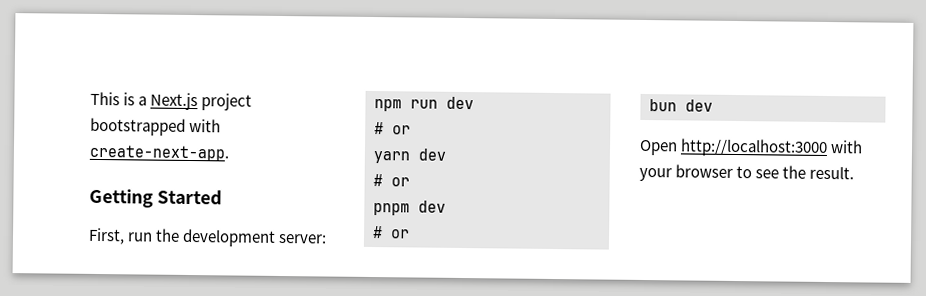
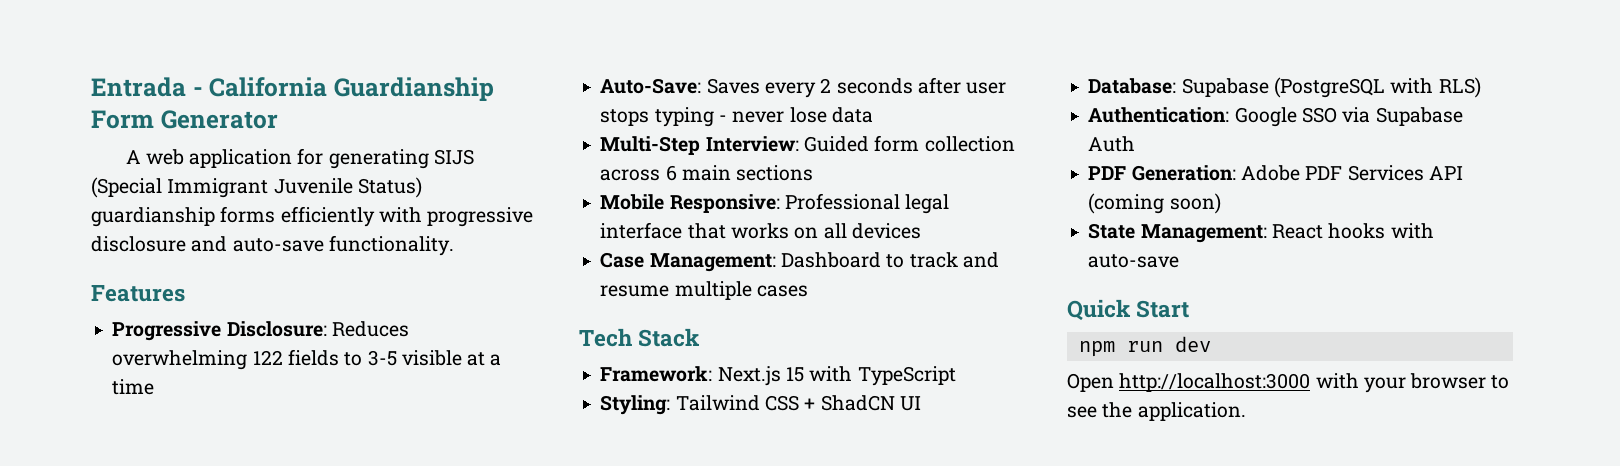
- This is a Next.js project bootstrapped with create-next-app.
- Getting Started
- First, run the development server:
+ Entrada - California Guardianship Form Generator
+ A web application for generating SIJS (Special Immigrant Juvenile Status) guardianship forms efficiently with progressive disclosure and auto-save functionality.
+ Features
+ Progressive Disclosure: Reduces overwhelming 122 fields to 3-5 visible at a time
+ Auto-Save: Saves every 2 seconds after user stops typing - never lose data
+ Multi-Step Interview: Guided form collection across 6 main sections
+ Mobile Responsive: Professional legal interface that works on all devices
+ Case Management: Dashboard to track and resume multiple cases
+ Tech Stack
+ Framework: Next.js 15 with TypeScript
+ Styling: Tailwind CSS + ShadCN UI
+ Database: Supabase (PostgreSQL with RLS)
+ Authentication: Google SSO via Supabase Auth
+ PDF Generation: Adobe PDF Services API (coming soon)
+ State Management: React hooks with auto-save
+ Quick Start
  npm run dev
- # or
- yarn dev
- # or
- pnpm dev
- # or
- bun dev
- Open http://localhost:3000 with your browser to see the result.
+ Open http://localhost:3000 with your browser to see the application.

